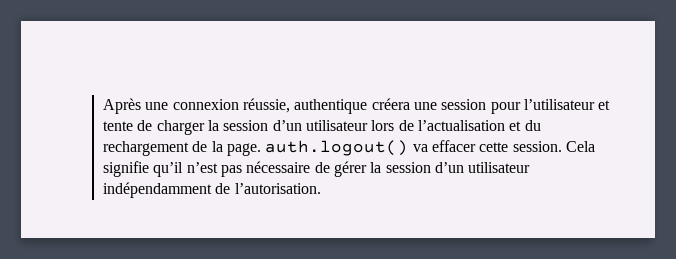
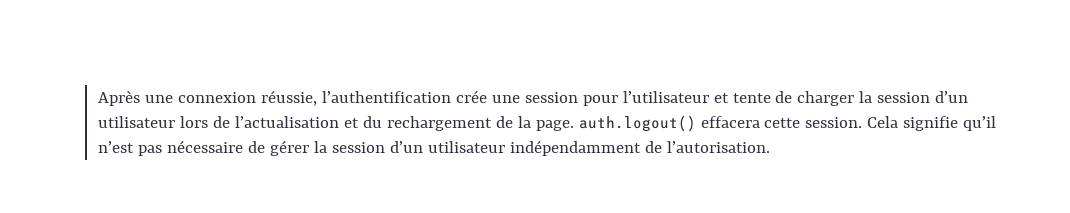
- Après une connexion réussie, authentique créera une session pour l’utilisateur et tente de charger la session d’un utilisateur lors de l’actualisation et du rechargement de la page. auth.logout() va effacer cette session.
+ Après une connexion réussie, l’authentification crée une session pour l’utilisateur et tente de charger la session d’un utilisateur lors de l’actualisation et du rechargement de la page. auth.logout() effacera cette session.

